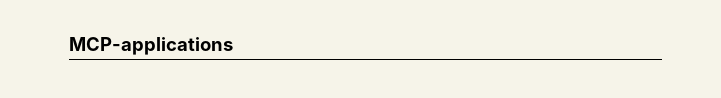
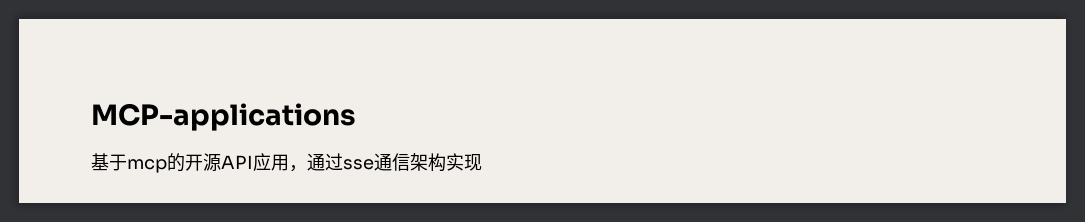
+ 基于mcp的开源API应用，通过sse通信架构实现

